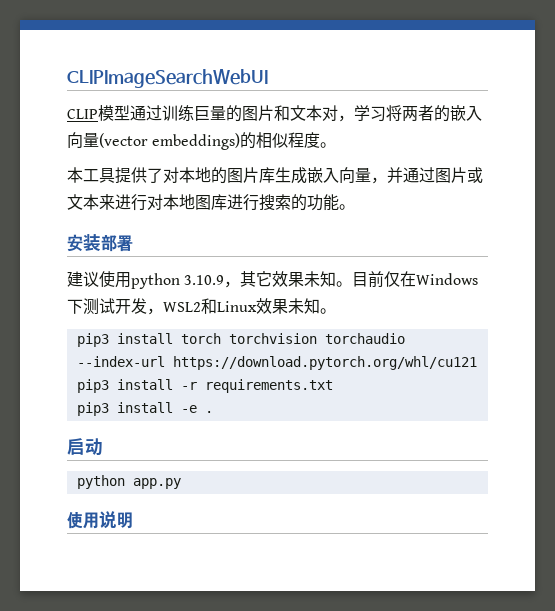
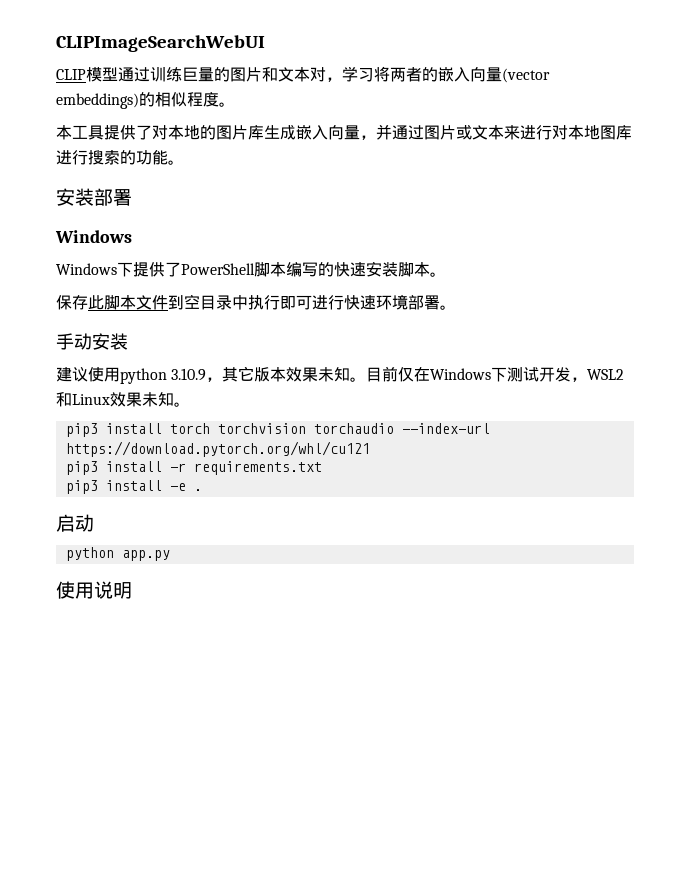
  安装部署
+ Windows
+ Windows下提供了PowerShell脚本编写的快速安装脚本。
+ 保存此脚本文件到空目录中执行即可进行快速环境部署。
+ 手动安装
- 建议使用python 3.10.9，其它效果未知。
+ 建议使用python 3.10.9，其它版本效果未知。

